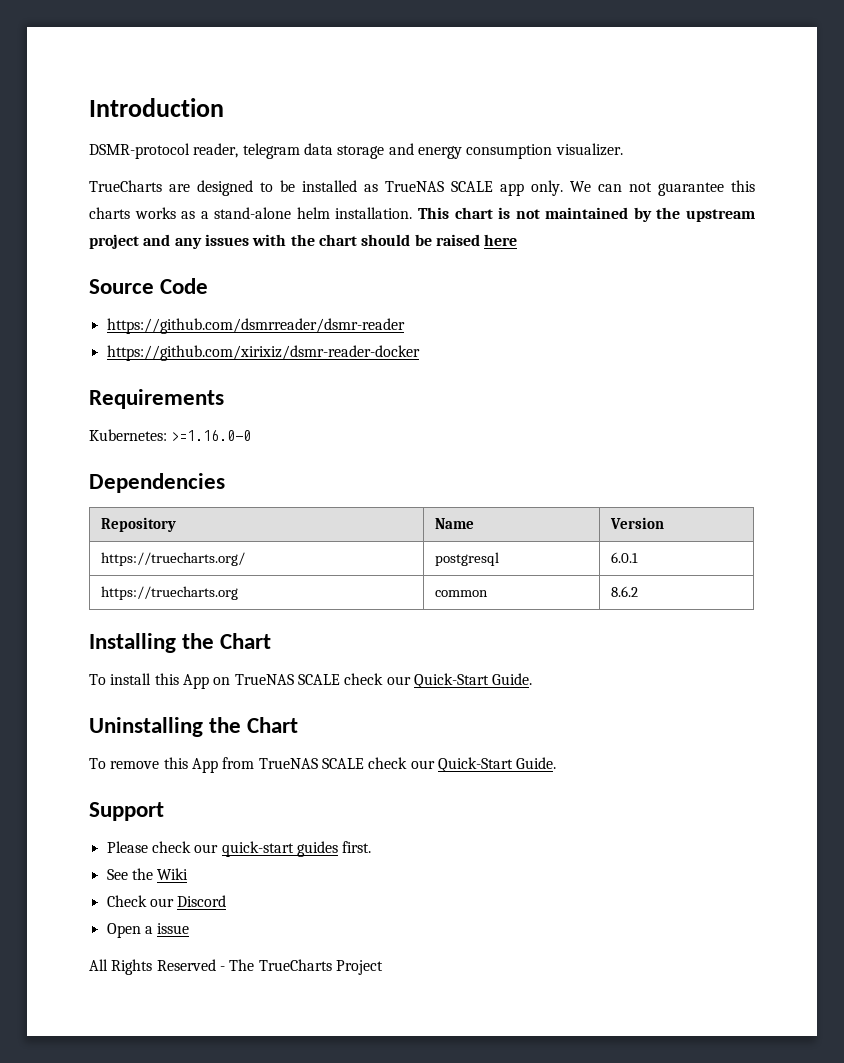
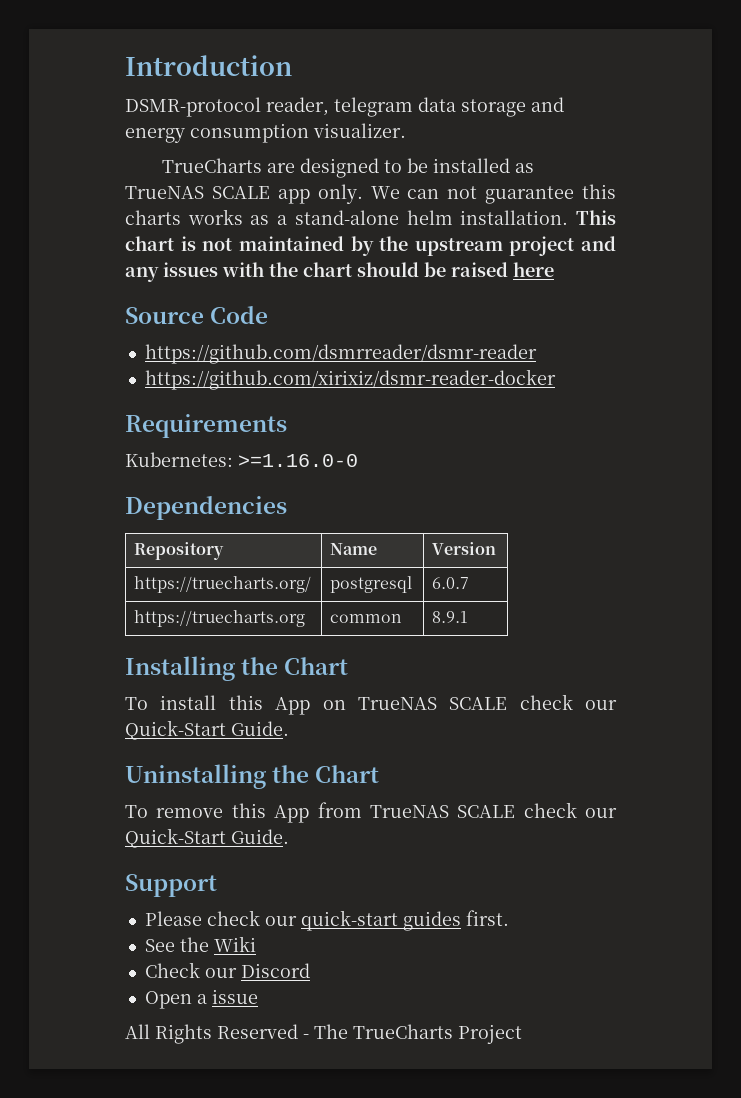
- https://truecharts.org/ | postgresql | 6.0.1
+ https://truecharts.org/ | postgresql | 6.0.7
- https://truecharts.org | common | 8.6.2
+ https://truecharts.org | common | 8.9.1

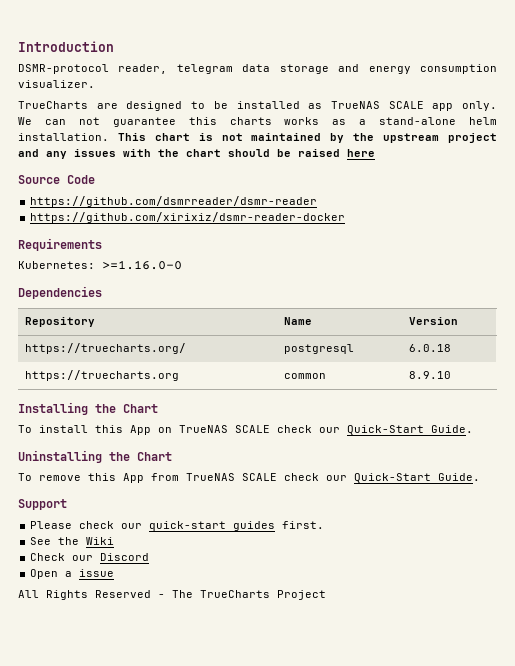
- https://truecharts.org/ | postgresql | 6.0.7
+ https://truecharts.org/ | postgresql | 6.0.18
- https://truecharts.org | common | 8.9.1
+ https://truecharts.org | common | 8.9.10

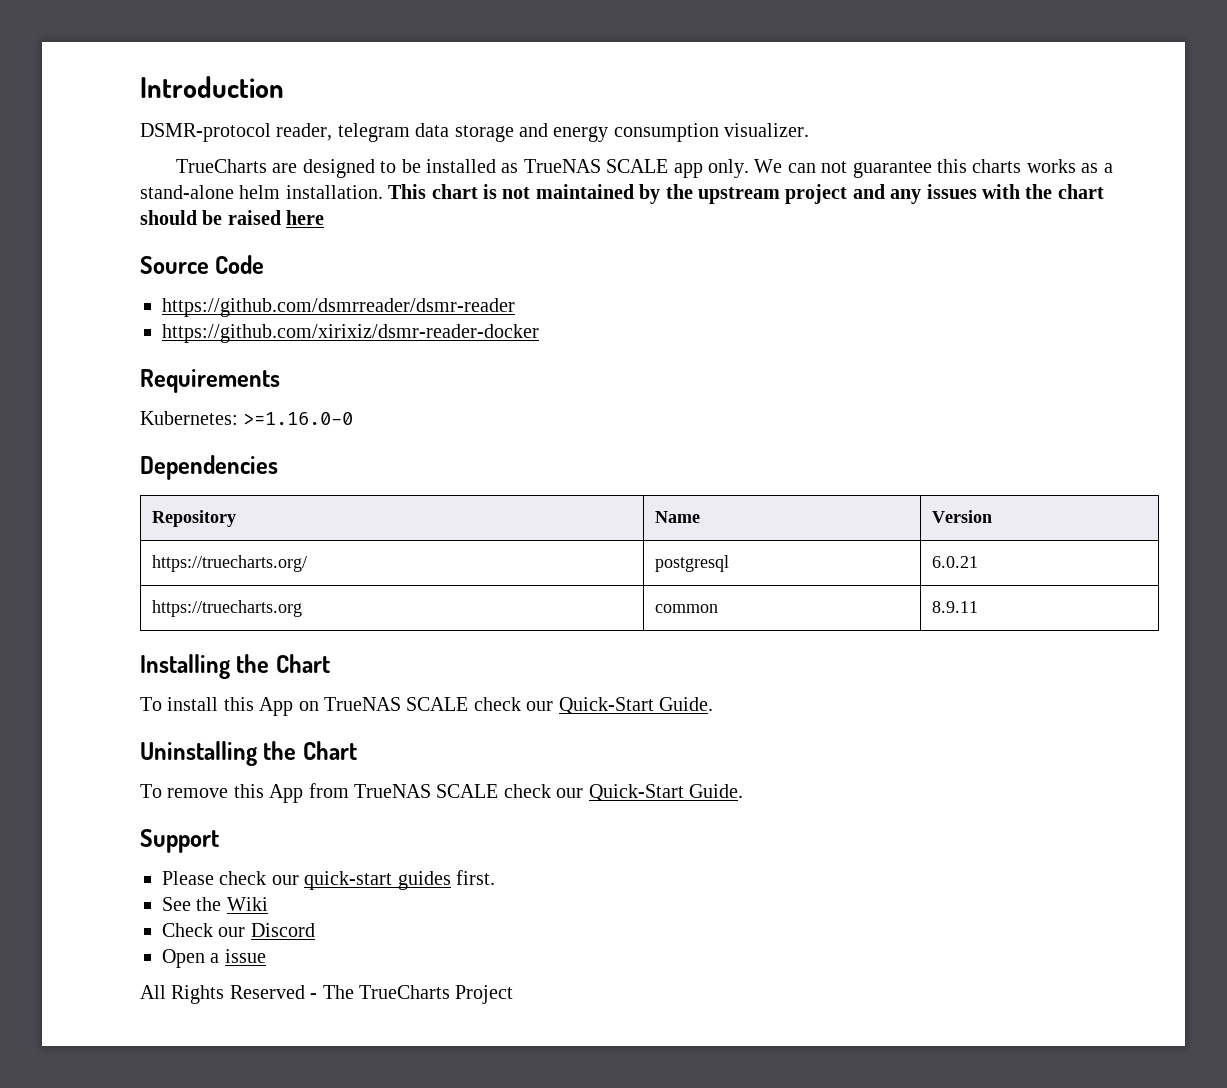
- https://truecharts.org/ | postgresql | 6.0.18
+ https://truecharts.org/ | postgresql | 6.0.21
- https://truecharts.org | common | 8.9.10
+ https://truecharts.org | common | 8.9.11

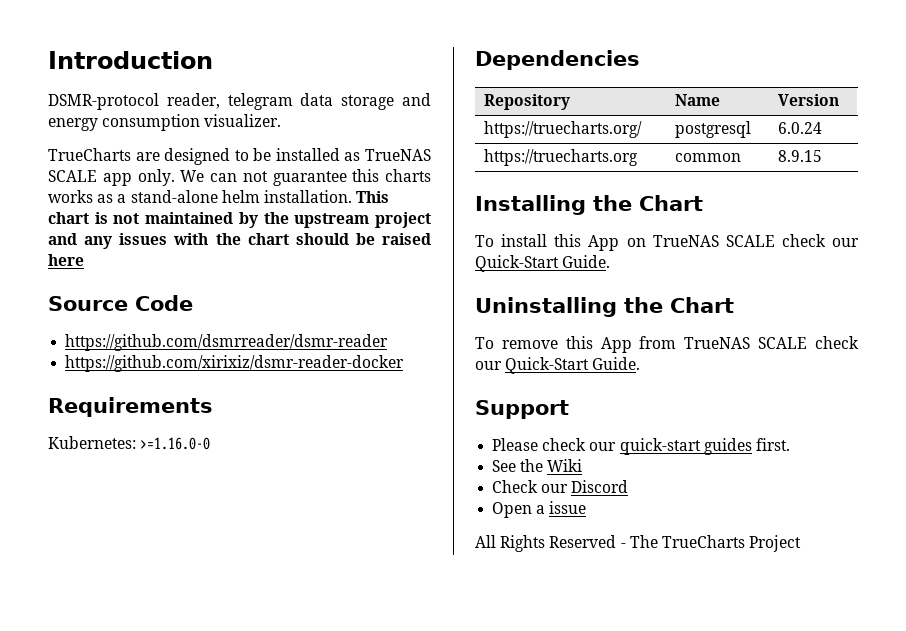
- https://truecharts.org/ | postgresql | 6.0.21
+ https://truecharts.org/ | postgresql | 6.0.24
- https://truecharts.org | common | 8.9.11
+ https://truecharts.org | common | 8.9.15

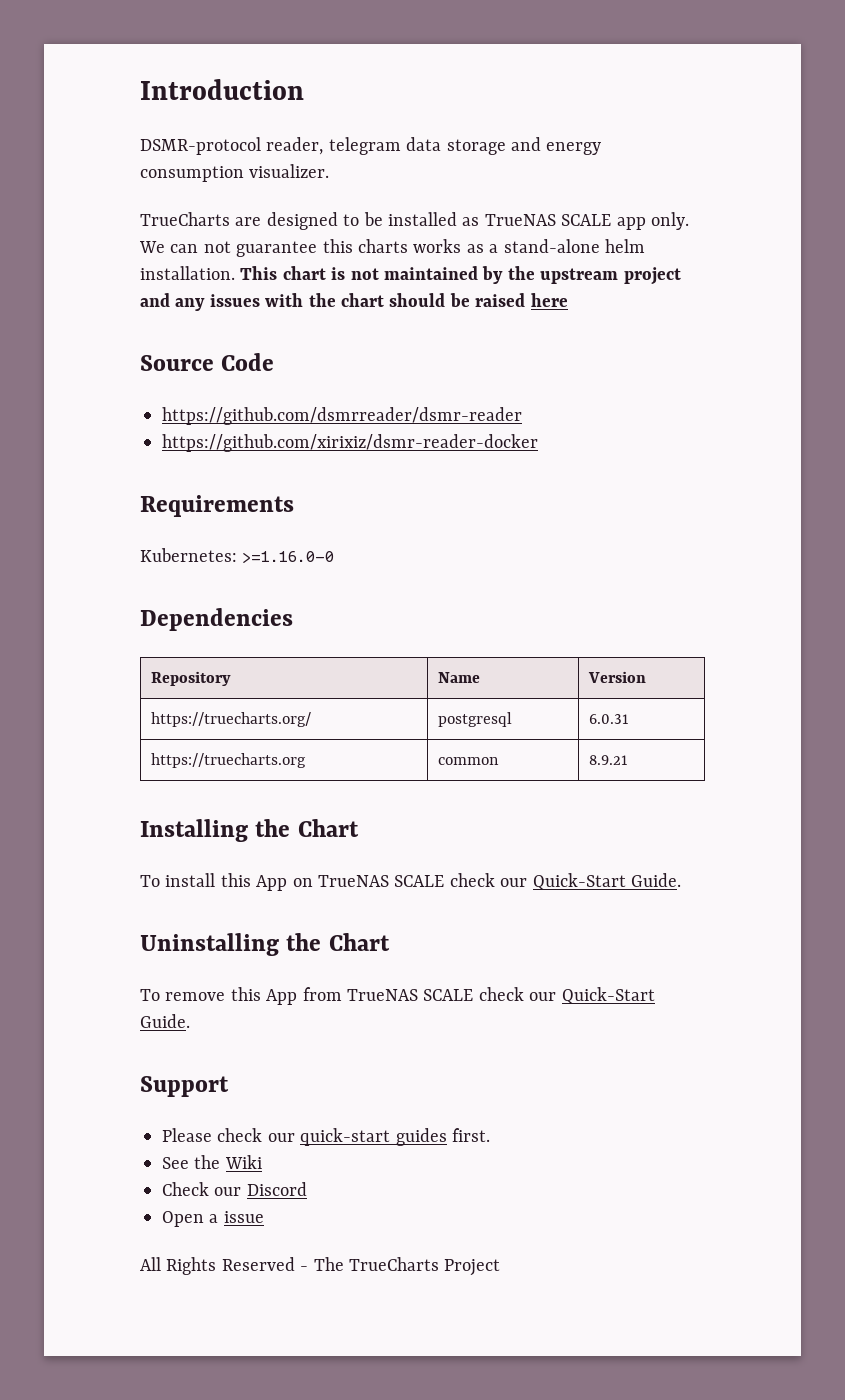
- https://truecharts.org/ | postgresql | 6.0.24
+ https://truecharts.org/ | postgresql | 6.0.31
- https://truecharts.org | common | 8.9.15
+ https://truecharts.org | common | 8.9.21

